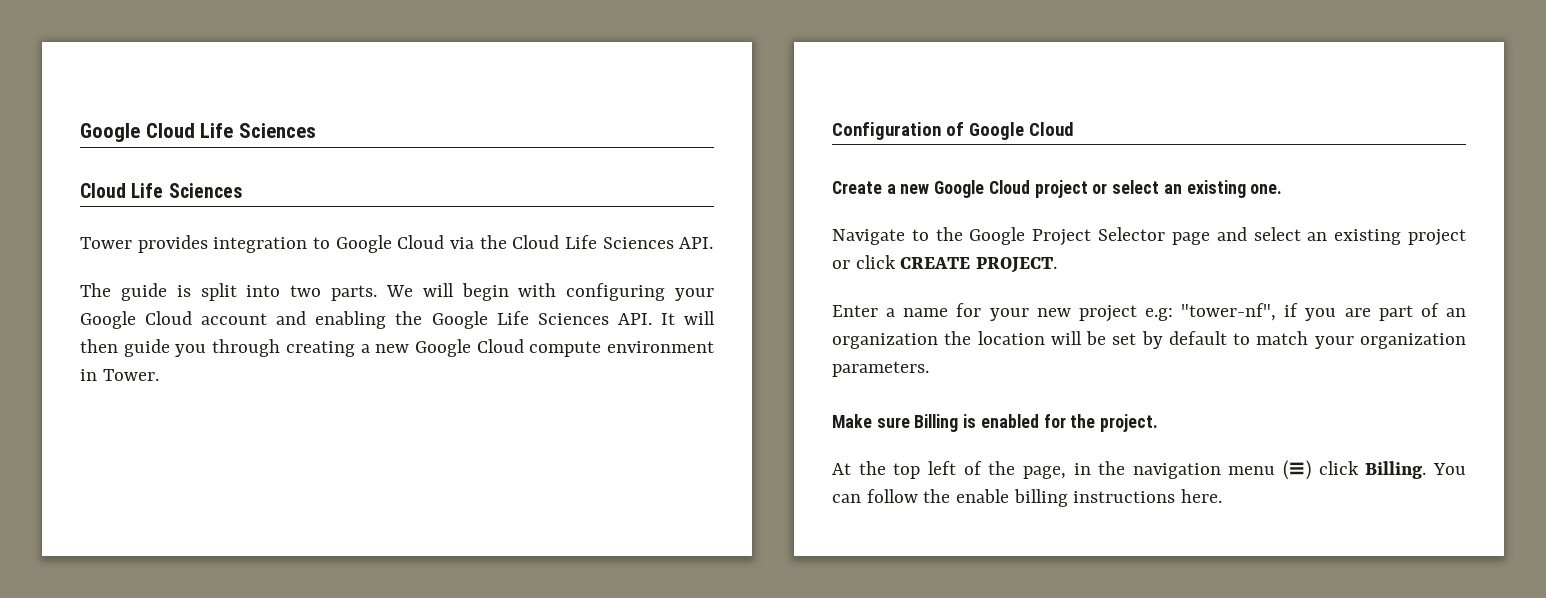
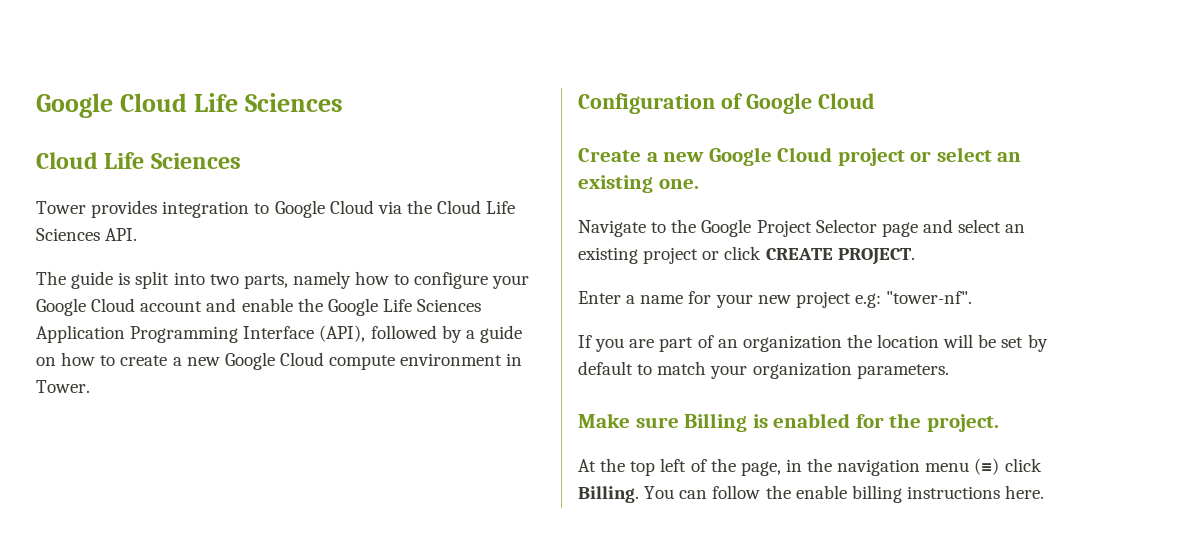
- The guide is split into two parts. We will begin with configuring your Google Cloud account and enabling the Google Life Sciences API. It will then guide you through creating a new Google Cloud compute environment in Tower.
+ The guide is split into two parts, namely how to configure your Google Cloud account and enable the Google Life Sciences Application Programming Interface (API), followed by a guide on how to create a new Google Cloud compute environment in Tower.
- Enter a name for your new project e.g: "tower-nf", if you are part of an organization the location will be set by default to match your organization parameters.
+ Enter a name for your new project e.g: "tower-nf".
+ If you are part of an organization the location will be set by default to match your organization parameters.

